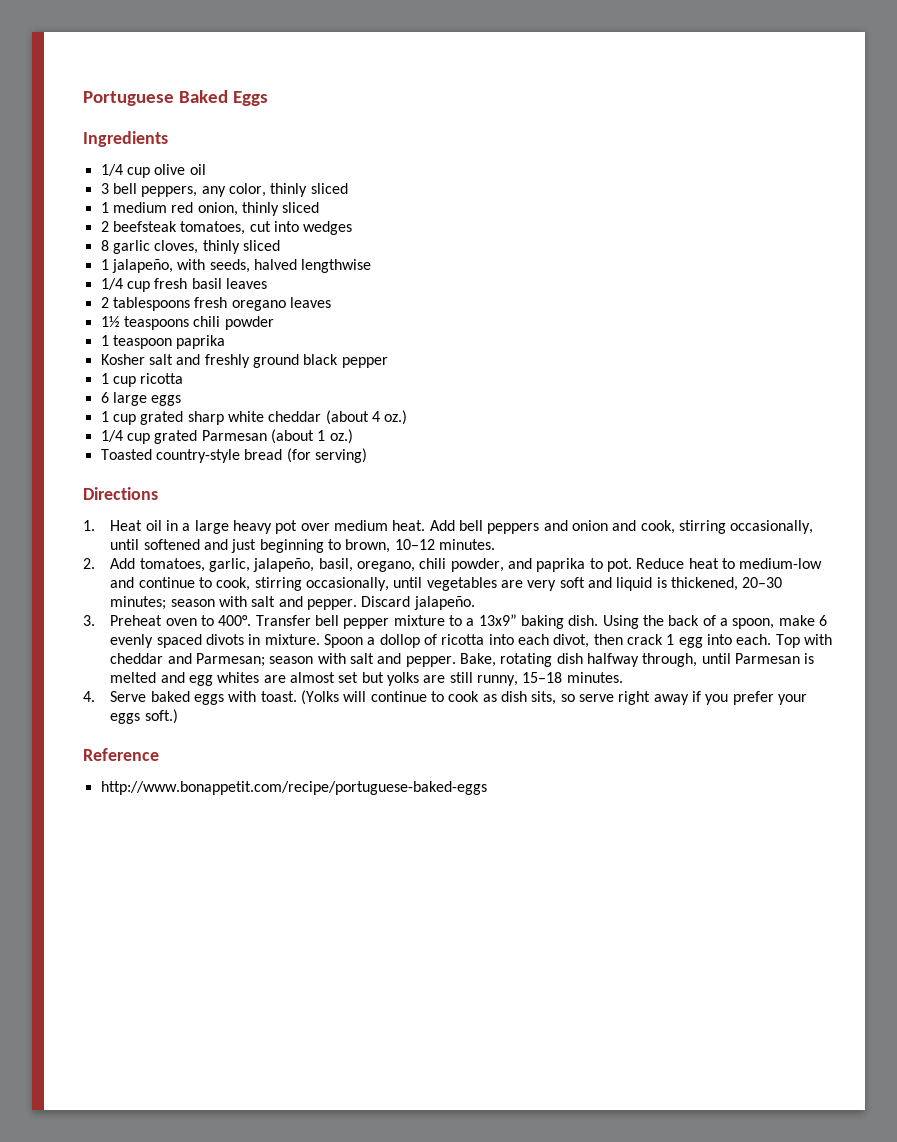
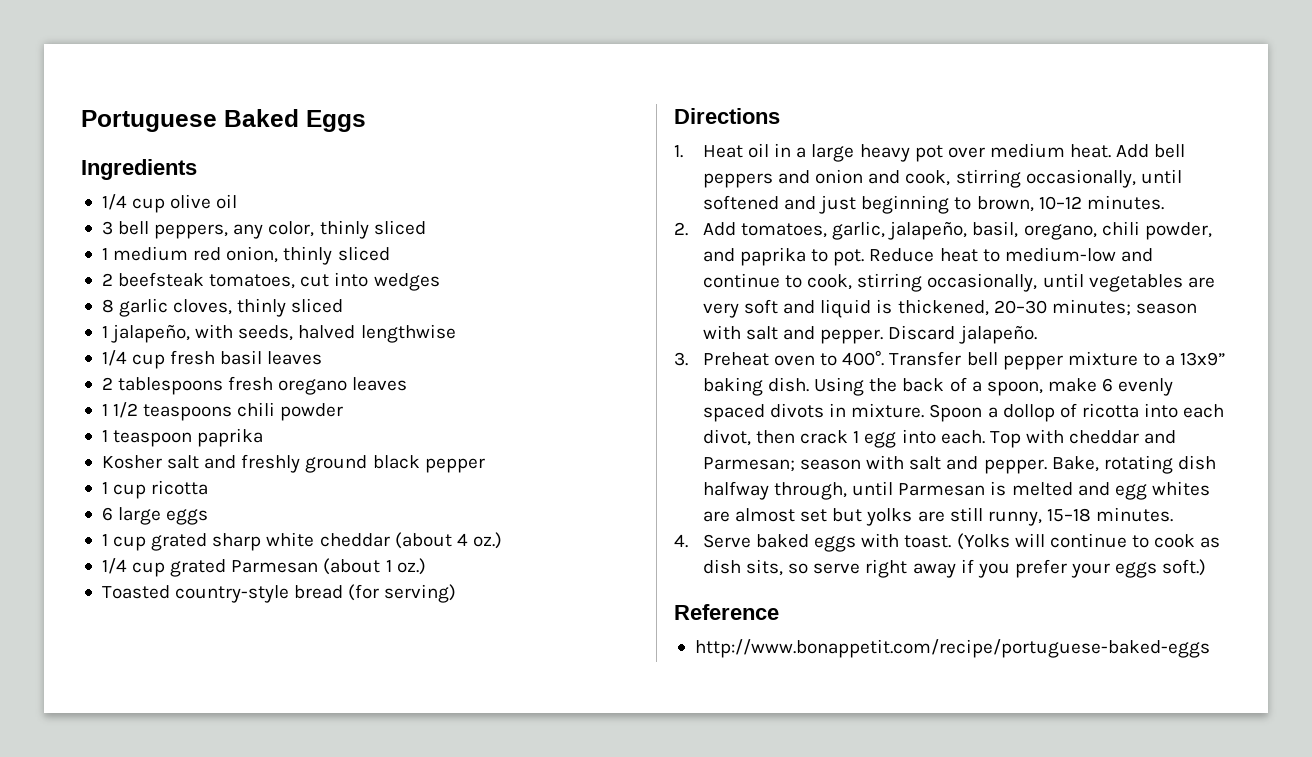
- 1½ teaspoons chili powder
+ 1 1/2 teaspoons chili powder

